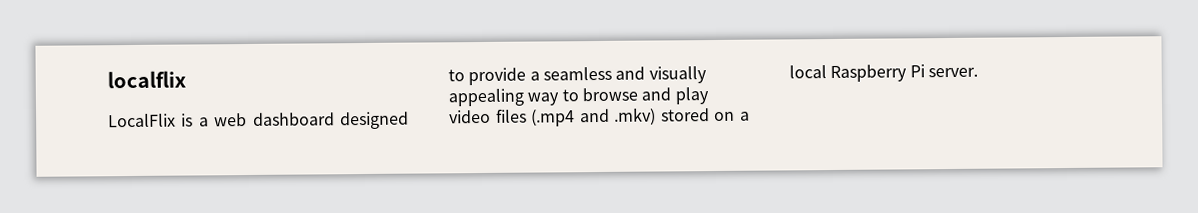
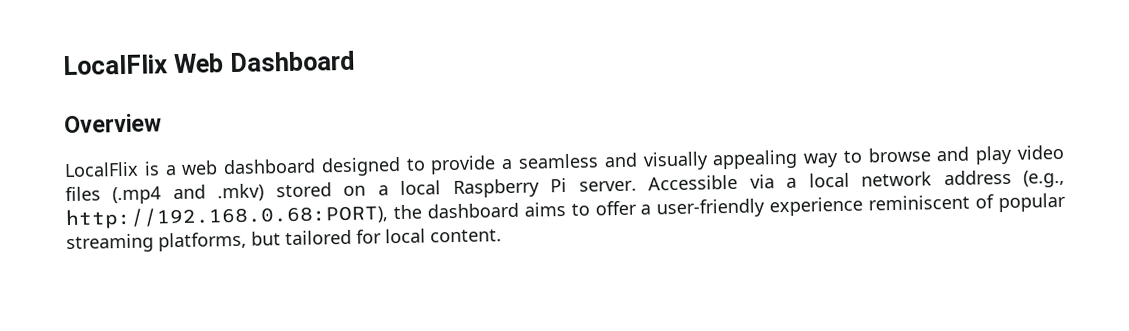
- localflix
+ LocalFlix Web Dashboard
+ Overview
+ Accessible via a local network address (e.g., http://192.168.0.68:PORT), the dashboard aims to offer a user-friendly experience reminiscent of popular streaming platforms, but tailored for local content.

